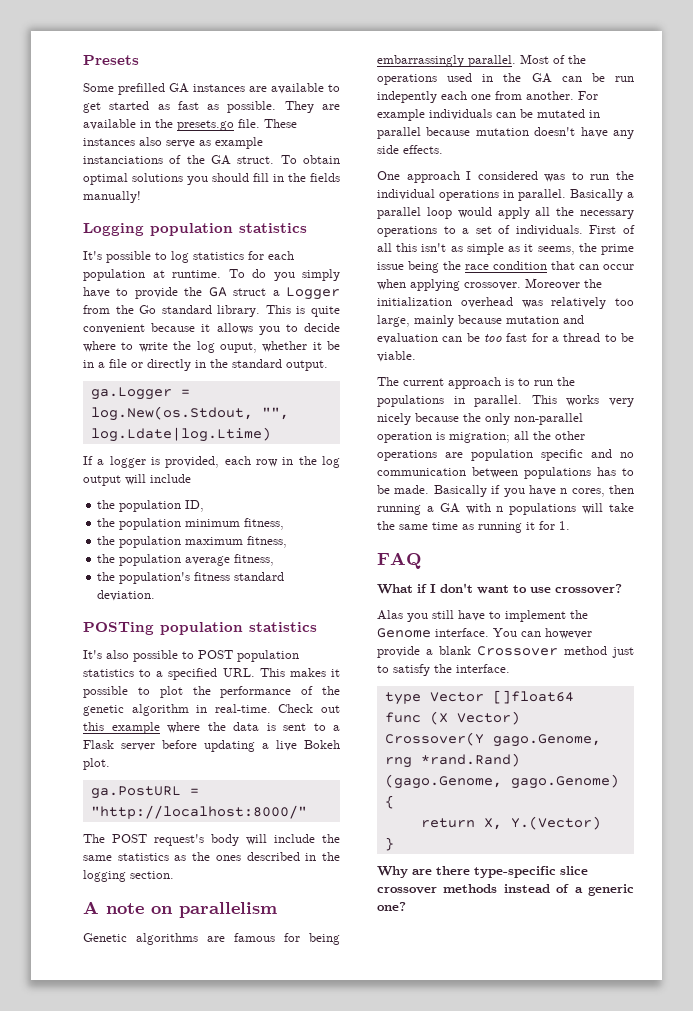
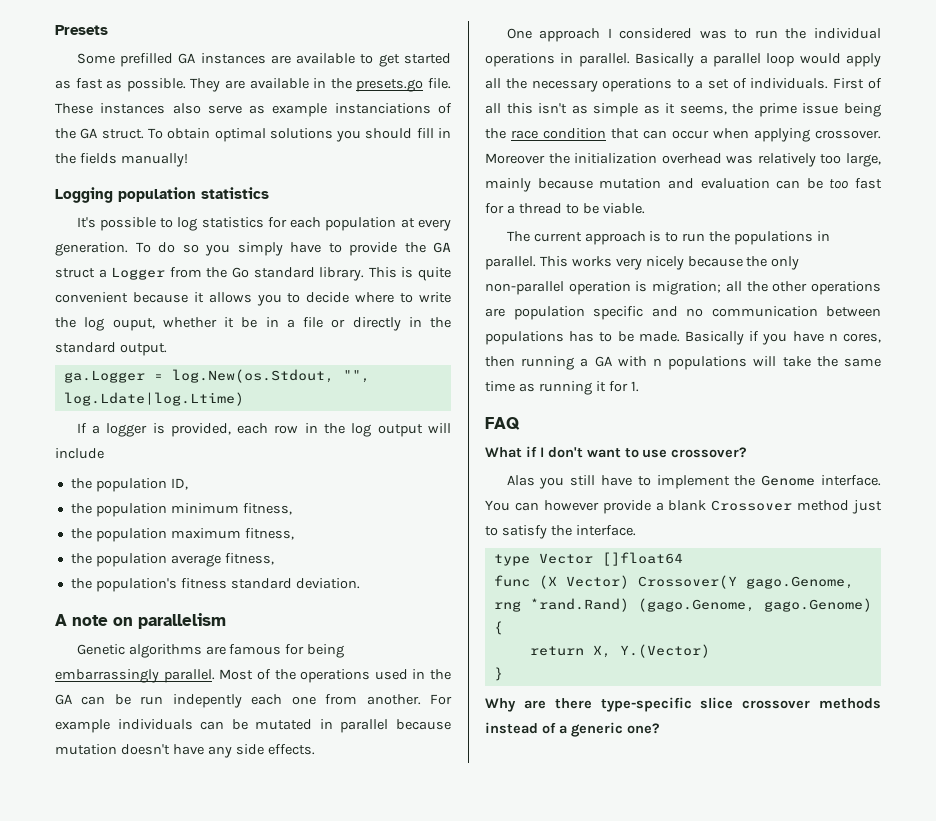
- It's possible to log statistics for each population at runtime.
+ It's possible to log statistics for each population at every generation.
- To do you simply have to provide the GA struct a Logger from the Go standard library.
+ To do so you simply have to provide the GA struct a Logger from the Go standard library.
- POSTing population statistics
- It's also possible to POST population statistics to a specified URL. This makes it possible to plot the performance of the genetic algorithm in real-time. Check out this example where the data is sent to a Flask server before updating a live Bokeh plot.
- ga.PostURL = "http://localhost:8000/"
- The POST request's body will include the same statistics as the ones described in the logging section.

